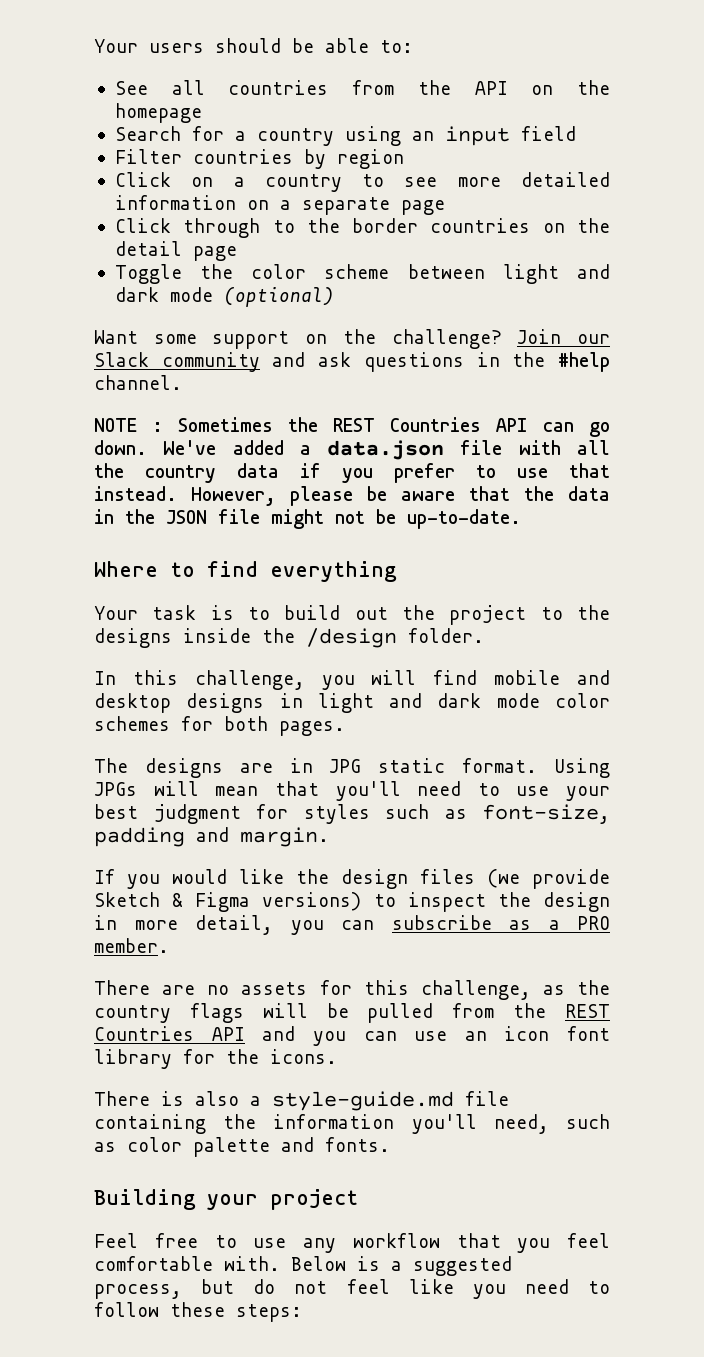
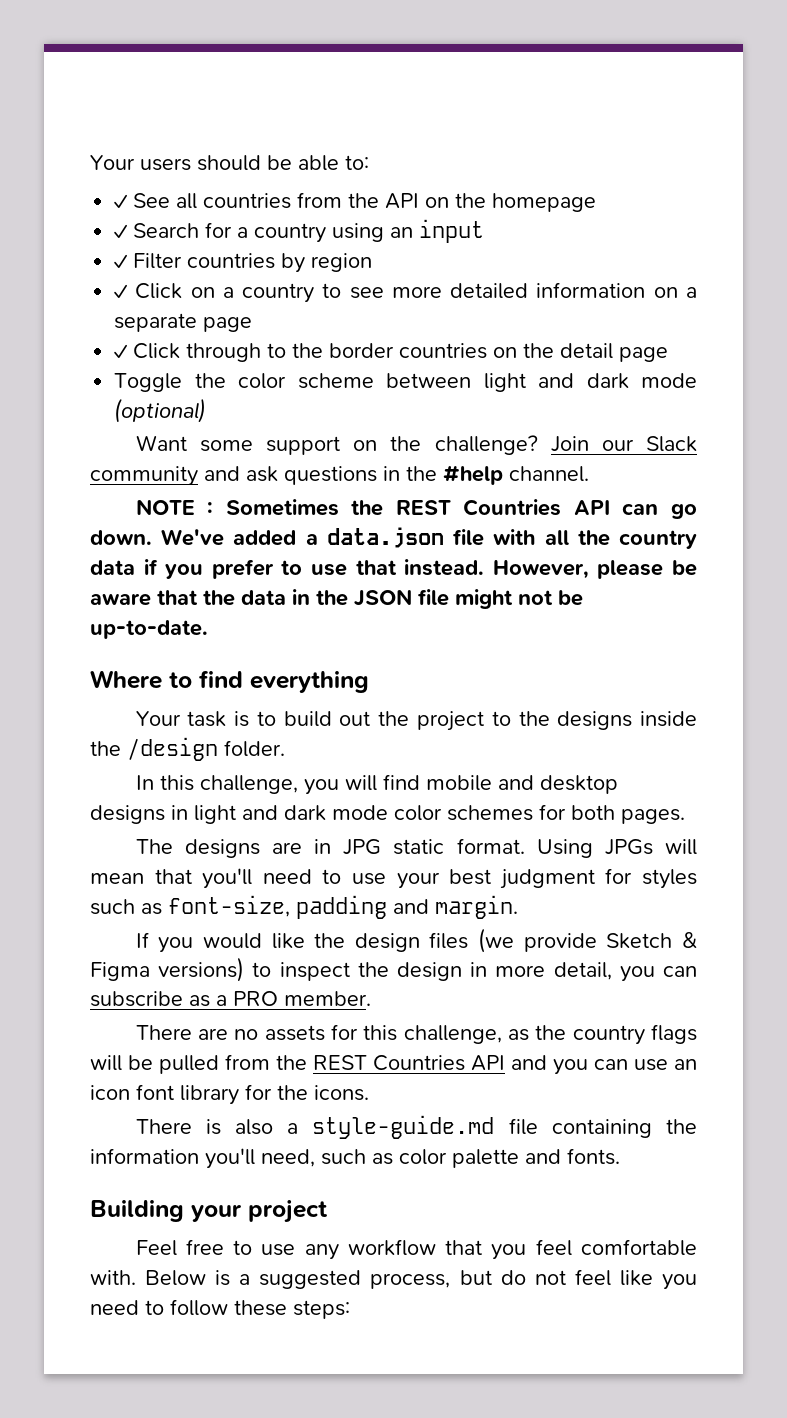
- See all countries from the API on the homepage
+ ✓ See all countries from the API on the homepage
- Search for a country using an input field
- Filter countries by region
+ ✓ Search for a country using an input
+ ✓ Filter countries by region
- Click on a country to see more detailed information on a separate page
+ ✓ Click on a country to see more detailed information on a separate page
- Click through to the border countries on the detail page
+ ✓ Click through to the border countries on the detail page

